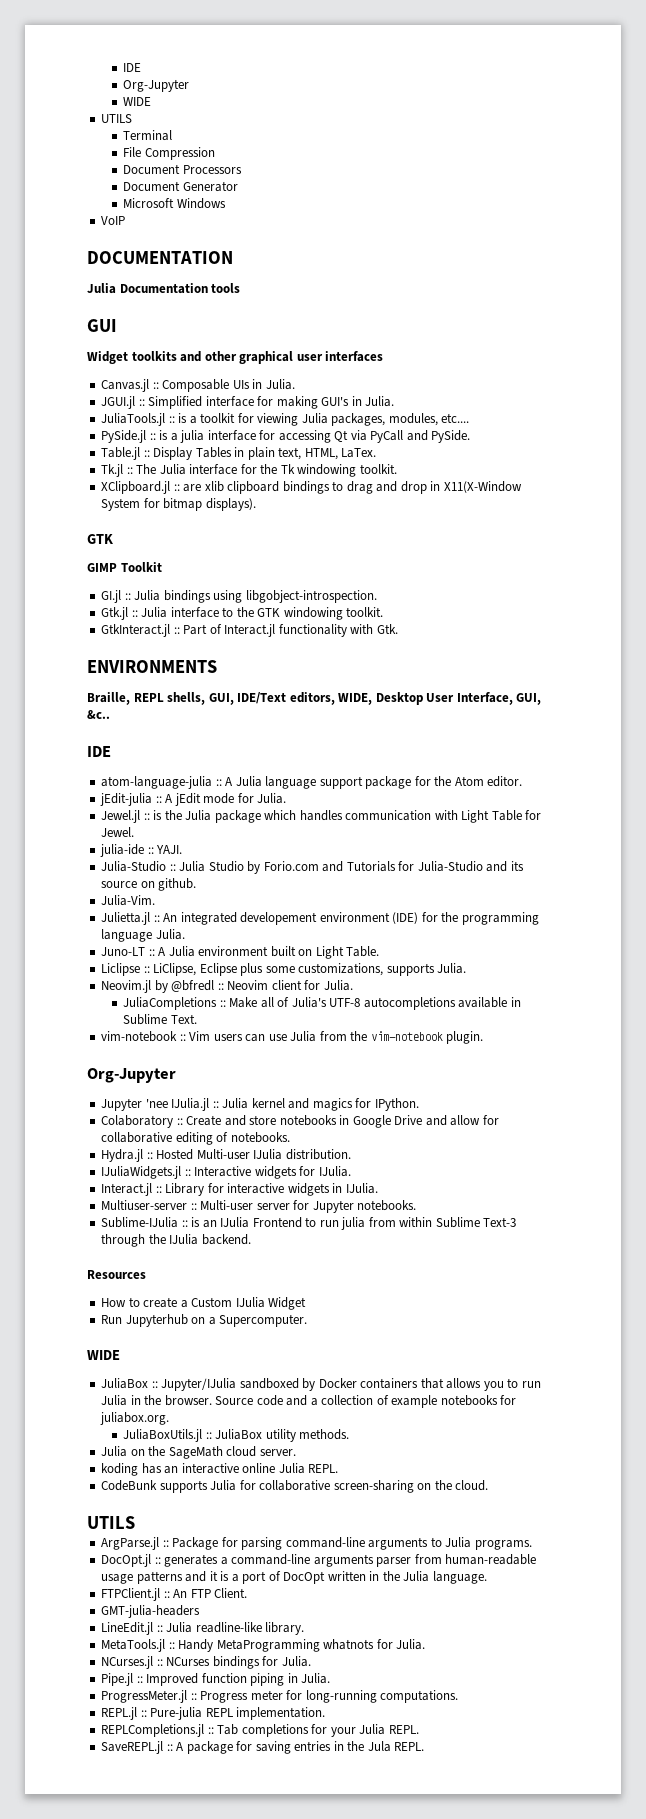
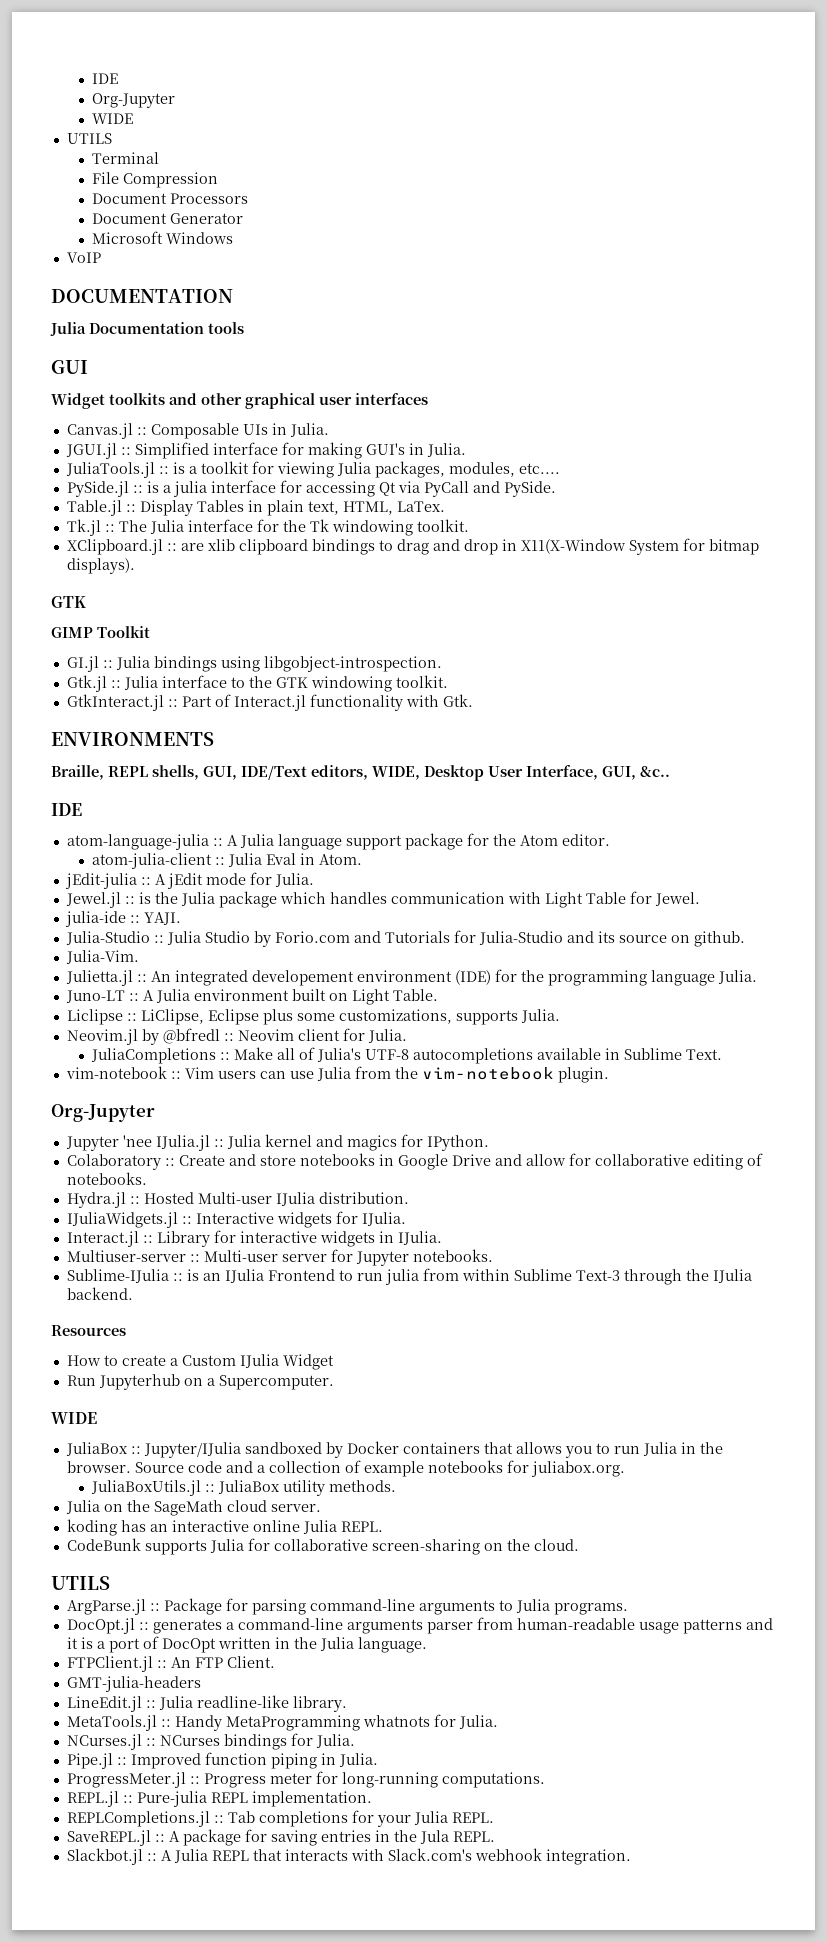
+ atom-julia-client :: Julia Eval in Atom.
+ Slackbot.jl :: A Julia REPL that interacts with Slack.com's webhook integration.

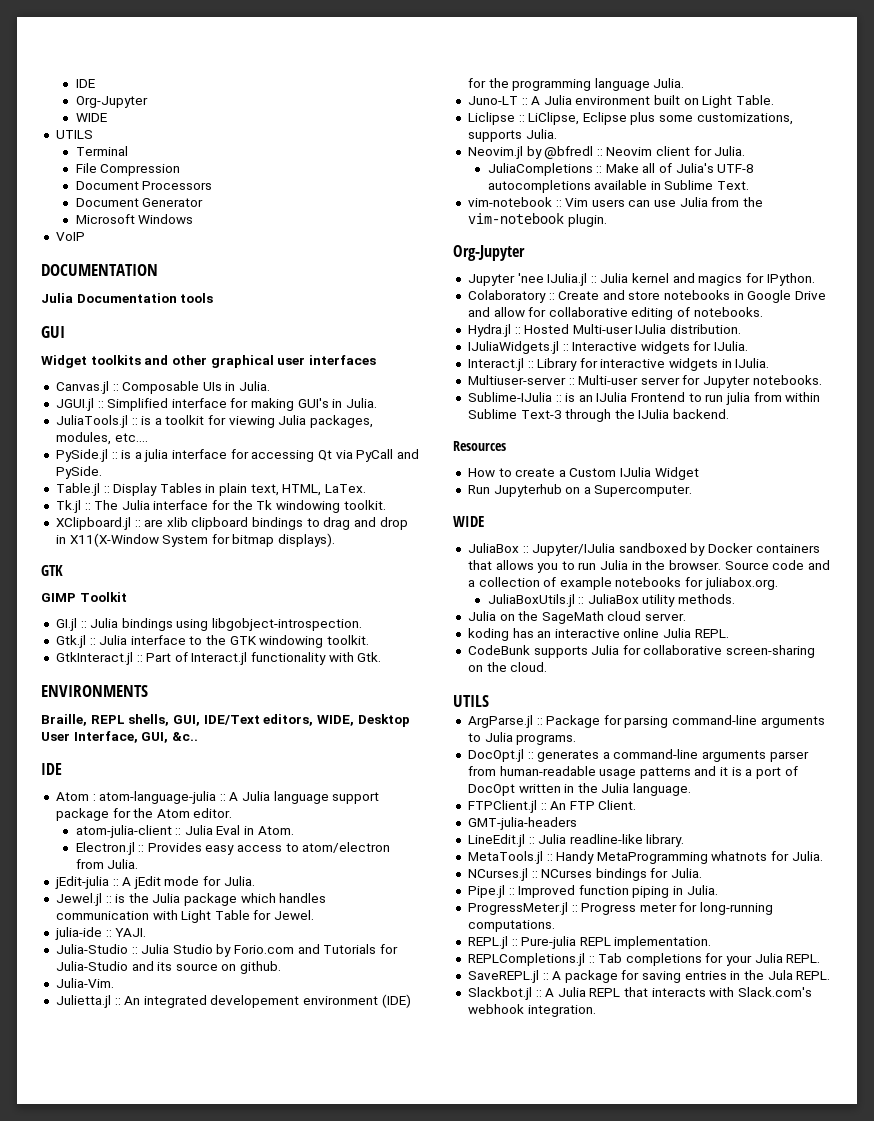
- atom-language-julia :: A Julia language support package for the Atom editor.
+ Atom : atom-language-julia :: A Julia language support package for the Atom editor.
+ Electron.jl :: Provides easy access to atom/electron from Julia.

